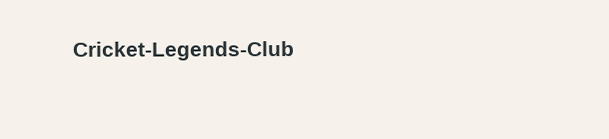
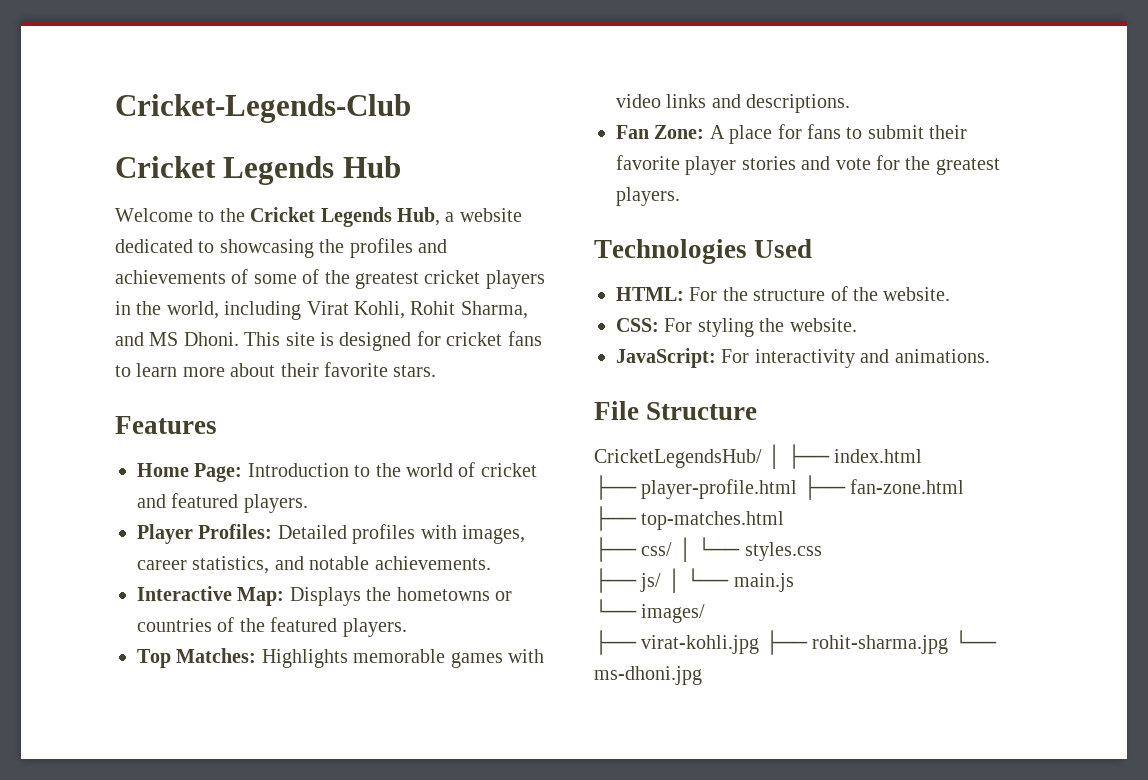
+ Cricket Legends Hub
+ Welcome to the Cricket Legends Hub, a website dedicated to showcasing the profiles and achievements of some of the greatest cricket players in the world, including Virat Kohli, Rohit Sharma, and MS Dhoni. This site is designed for cricket fans to learn more about their favorite stars.
+ Features
+ Home Page: Introduction to the world of cricket and featured players.
+ Player Profiles: Detailed profiles with images, career statistics, and notable achievements.
+ Interactive Map: Displays the hometowns or countries of the featured players.
+ Top Matches: Highlights memorable games with video links and descriptions.
+ Fan Zone: A place for fans to submit their favorite player stories and vote for the greatest players.
+ Technologies Used
+ HTML: For the structure of the website.
+ CSS: For styling the website.
+ JavaScript: For interactivity and animations.
+ File Structure
+ CricketLegendsHub/ │ ├── index.html
+ ├── player-profile.html ├── fan-zone.html
+ ├── top-matches.html
+ ├── css/ │ └── styles.css
+ ├── js/ │ └── main.js
+ └── images/
+ ├── virat-kohli.jpg ├── rohit-sharma.jpg └── ms-dhoni.jpg

